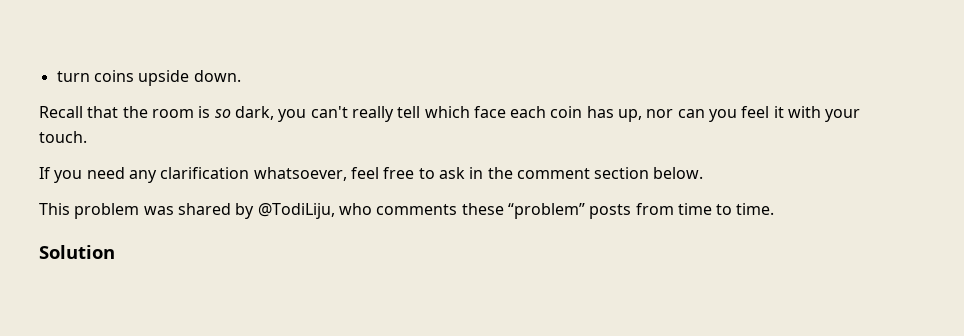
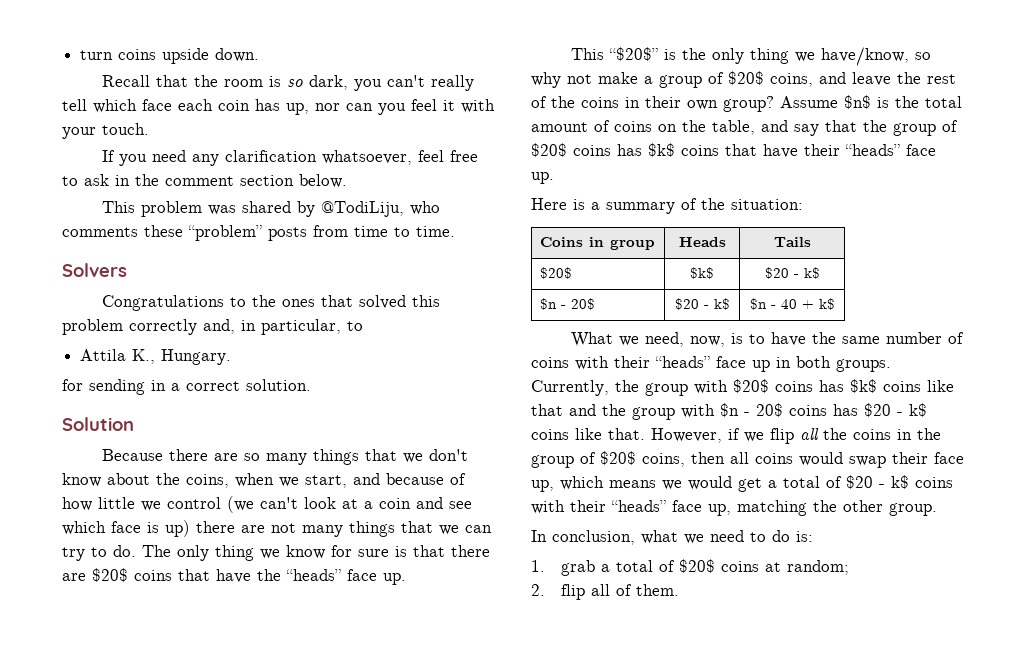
+ Solvers
+ Congratulations to the ones that solved this problem correctly and, in particular, to
+ Attila K., Hungary.
+ for sending in a correct solution.
  Solution
+ Because there are so many things that we don't know about the coins, when we start, and because of how little we control (we can't look at a coin and see which face is up) there are not many things that we can try to do. The only thing we know for sure is that there are $20$ coins that have the “heads” face up.
+ This “$20$” is the only thing we have/know, so why not make a group of $20$ coins, and leave the rest of the coins in their own group? Assume $n$ is the total amount of coins on the table, and say that the group of $20$ coins has $k$ coins that have their “heads” face up.
+ Here is a summary of the situation:
+ Coins in group | Heads | Tails
+ $20$ | $k$ | $20 - k$
+ $n - 20$ | $20 - k$ | $n - 40 + k$
+ What we need, now, is to have the same number of coins with their “heads” face up in both groups. Currently, the group with $20$ coins has $k$ coins like that and the group with $n - 20$ coins has $20 - k$ coins like that. However, if we flip all the coins in the group of $20$ coins, then all coins would swap their face up, which means we would get a total of $20 - k$ coins with their “heads” face up, matching the other group.
+ In conclusion, what we need to do is:
+ 1. grab a total of $20$ coins at random;
+ 2. flip all of them.

